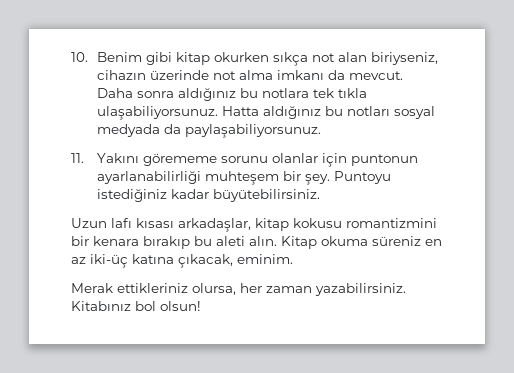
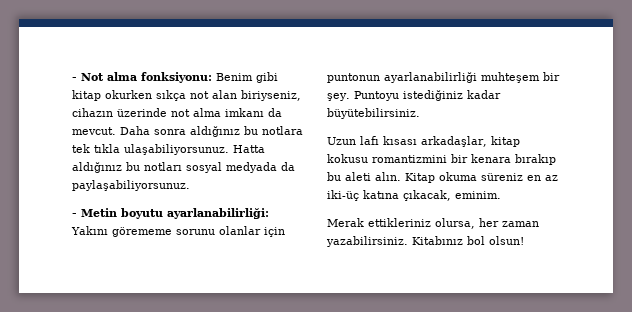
- 10. Benim gibi kitap okurken sıkça not alan biriyseniz, cihazın üzerinde not alma imkanı da mevcut.
+ - Not alma fonksiyonu: Benim gibi kitap okurken sıkça not alan biriyseniz, cihazın üzerinde not alma imkanı da mevcut.
- 11. Yakını görememe sorunu olanlar için puntonun ayarlanabilirliği muhteşem bir şey.
+ - Metin boyutu ayarlanabilirliği: Yakını görememe sorunu olanlar için puntonun ayarlanabilirliği muhteşem bir şey.

